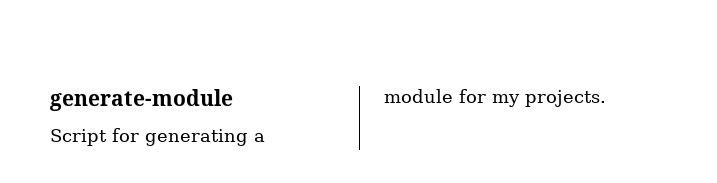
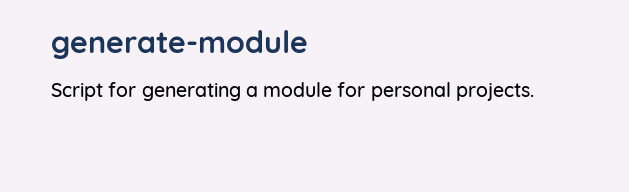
- Script for generating a module for my projects.
+ Script for generating a module for personal projects.

